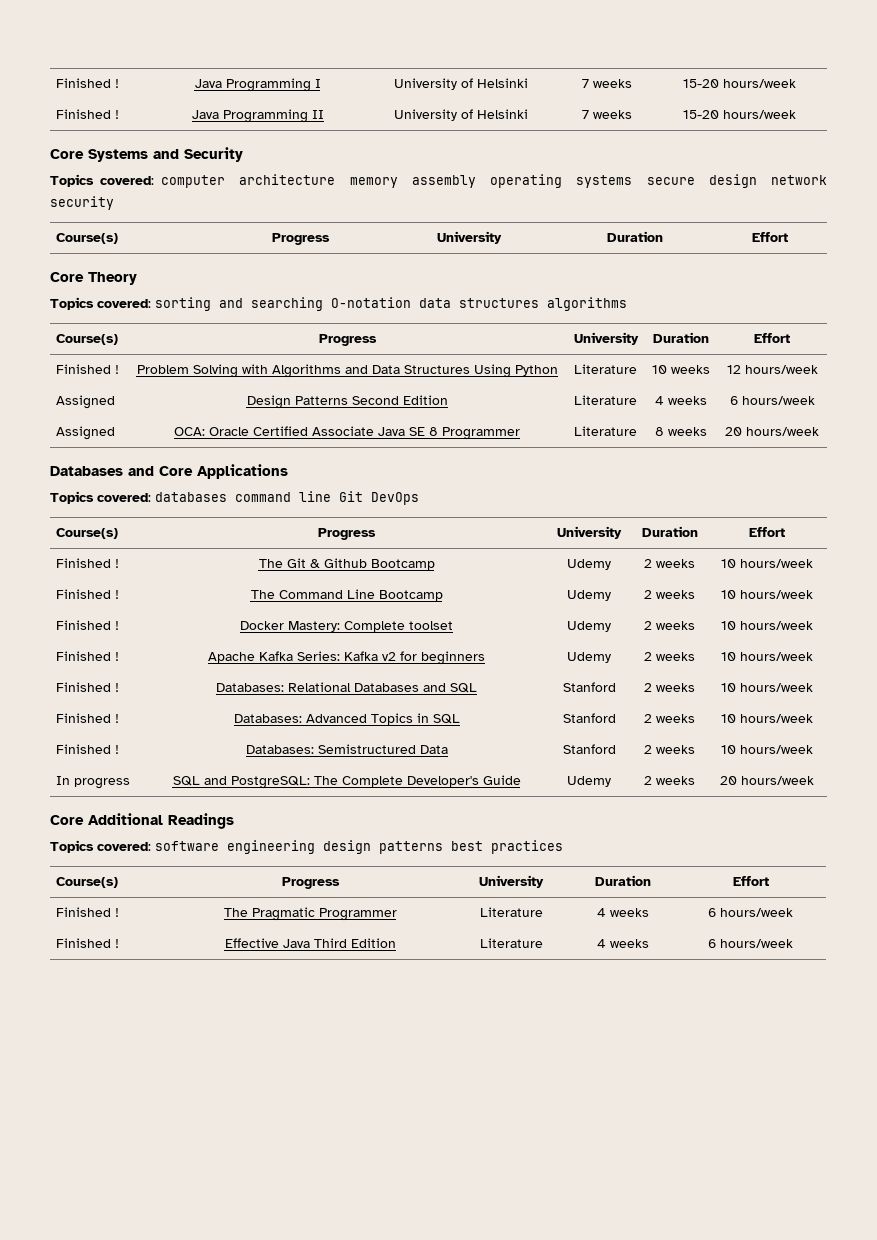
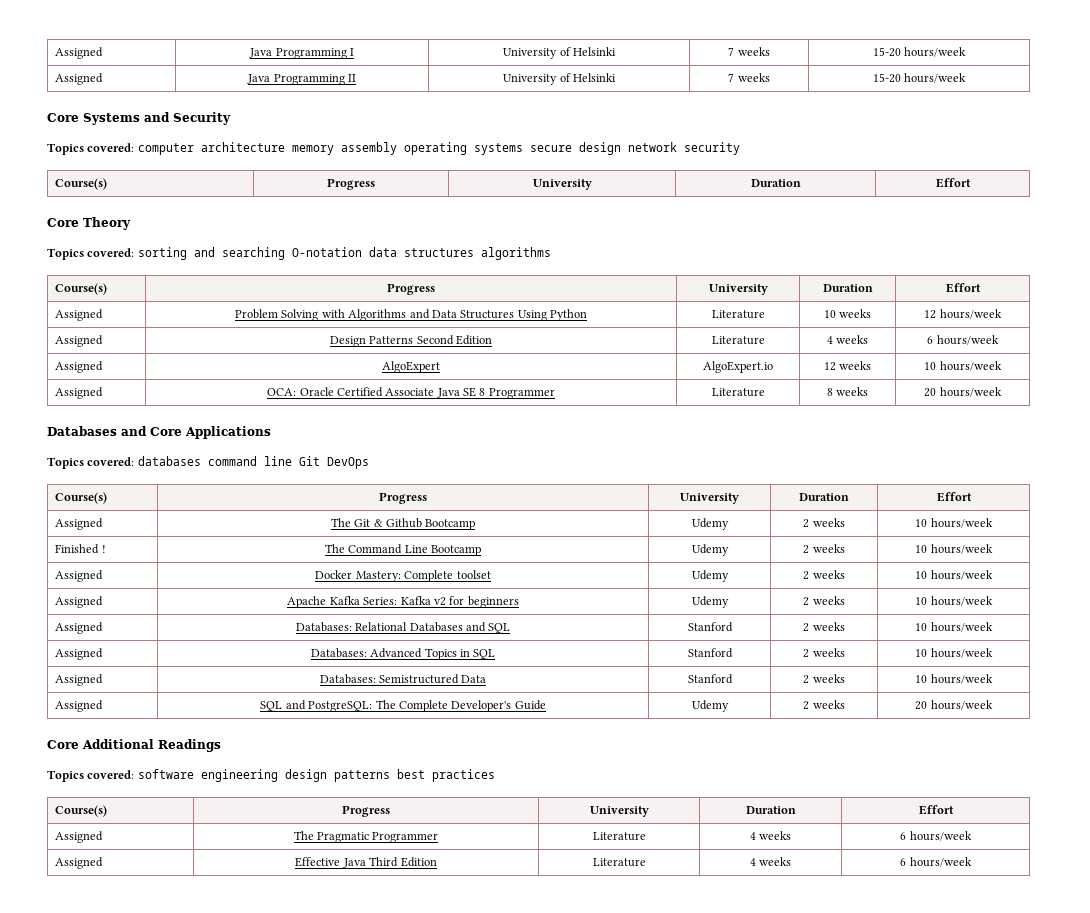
- Finished ! | Java Programming I | University of Helsinki | 7 weeks | 15-20 hours/week
+ Assigned | Java Programming I | University of Helsinki | 7 weeks | 15-20 hours/week
- Finished ! | Java Programming II | University of Helsinki | 7 weeks | 15-20 hours/week
+ Assigned | Java Programming II | University of Helsinki | 7 weeks | 15-20 hours/week
- Finished ! | Problem Solving with Algorithms and Data Structures Using Python | Literature | 10 weeks | 12 hours/week
+ Assigned | Problem Solving with Algorithms and Data Structures Using Python | Literature | 10 weeks | 12 hours/week
+ Assigned | AlgoExpert | AlgoExpert.io | 12 weeks | 10 hours/week
- Finished ! | The Git & Github Bootcamp | Udemy | 2 weeks | 10 hours/week
+ Assigned | The Git & Github Bootcamp | Udemy | 2 weeks | 10 hours/week
- Finished ! | Docker Mastery: Complete toolset | Udemy | 2 weeks | 10 hours/week
+ Assigned | Docker Mastery: Complete toolset | Udemy | 2 weeks | 10 hours/week
- Finished ! | Apache Kafka Series: Kafka v2 for beginners | Udemy | 2 weeks | 10 hours/week
+ Assigned | Apache Kafka Series: Kafka v2 for beginners | Udemy | 2 weeks | 10 hours/week
- Finished ! | Databases: Relational Databases and SQL | Stanford | 2 weeks | 10 hours/week
+ Assigned | Databases: Relational Databases and SQL | Stanford | 2 weeks | 10 hours/week
- Finished ! | Databases: Advanced Topics in SQL | Stanford | 2 weeks | 10 hours/week
+ Assigned | Databases: Advanced Topics in SQL | Stanford | 2 weeks | 10 hours/week
- Finished ! | Databases: Semistructured Data | Stanford | 2 weeks | 10 hours/week
+ Assigned | Databases: Semistructured Data | Stanford | 2 weeks | 10 hours/week
- In progress | SQL and PostgreSQL: The Complete Developer's Guide | Udemy | 2 weeks | 20 hours/week
+ Assigned | SQL and PostgreSQL: The Complete Developer's Guide | Udemy | 2 weeks | 20 hours/week
- Finished ! | The Pragmatic Programmer | Literature | 4 weeks | 6 hours/week
+ Assigned | The Pragmatic Programmer | Literature | 4 weeks | 6 hours/week
- Finished ! | Effective Java Third Edition | Literature | 4 weeks | 6 hours/week
+ Assigned | Effective Java Third Edition | Literature | 4 weeks | 6 hours/week

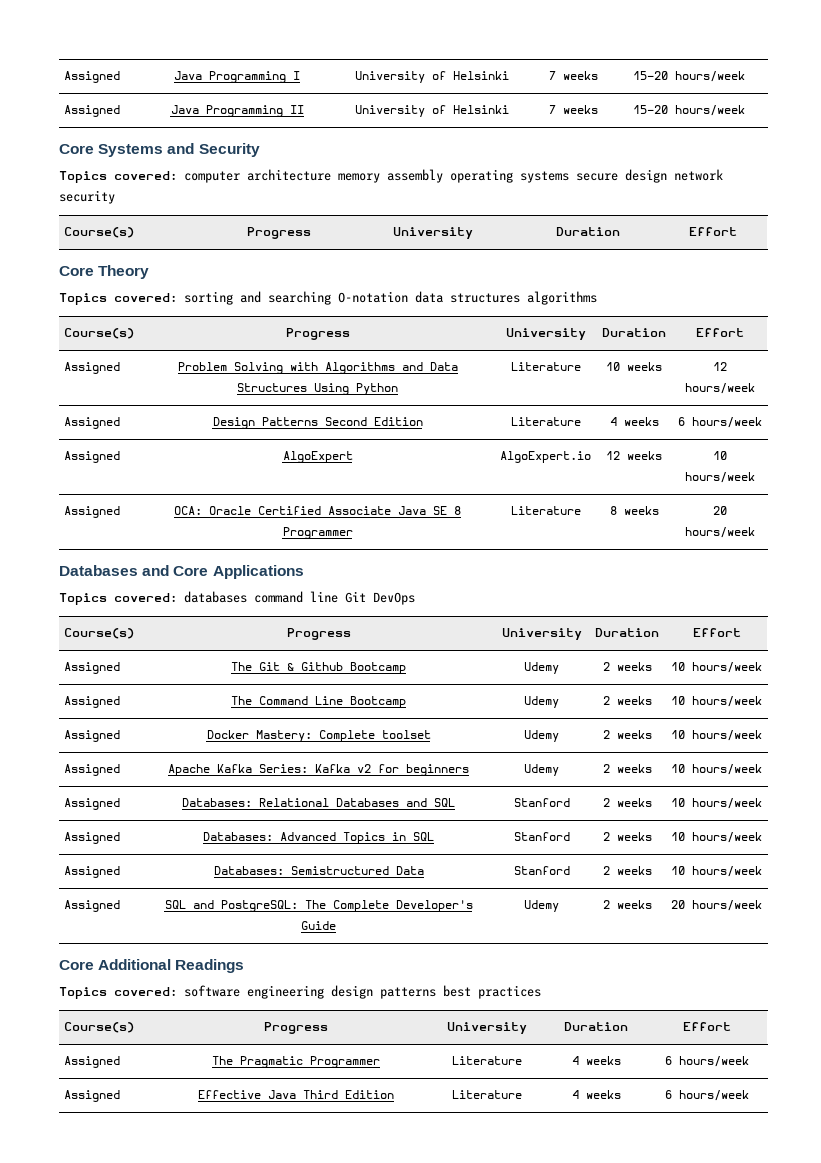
- Finished ! | The Command Line Bootcamp | Udemy | 2 weeks | 10 hours/week
+ Assigned | The Command Line Bootcamp | Udemy | 2 weeks | 10 hours/week

